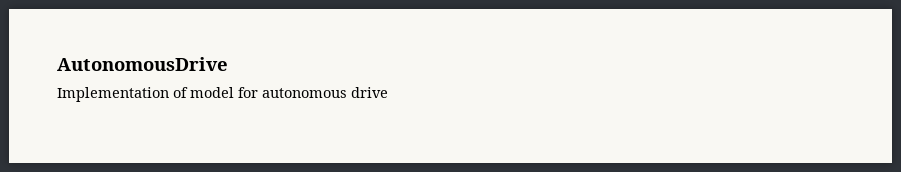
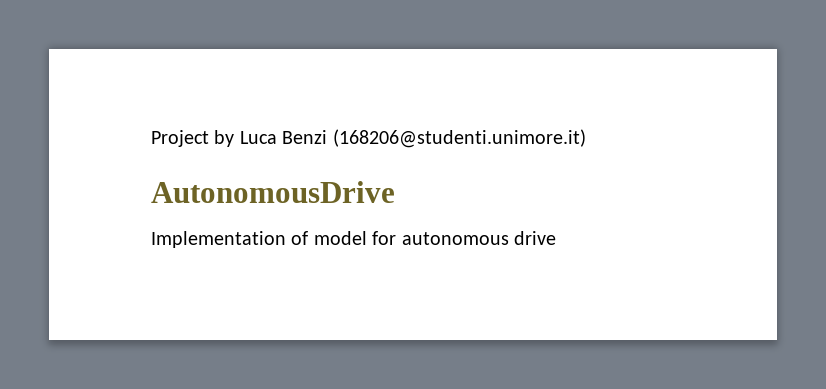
+ Project by Luca Benzi (168206@studenti.unimore.it)

